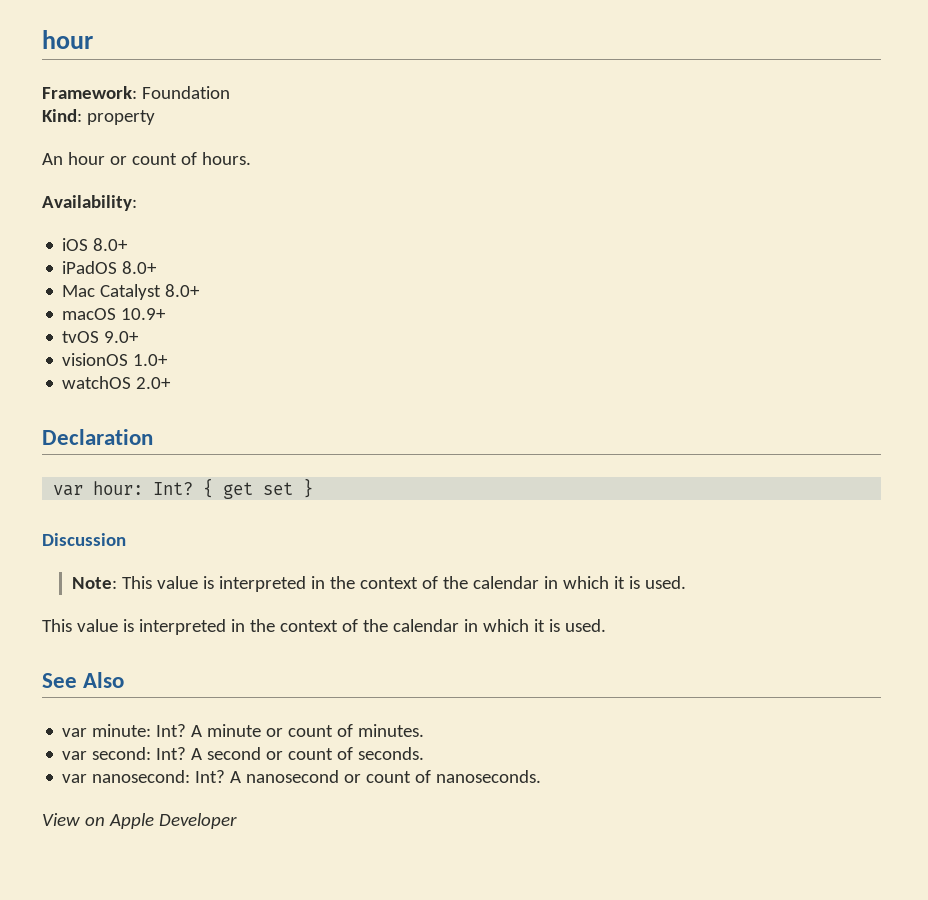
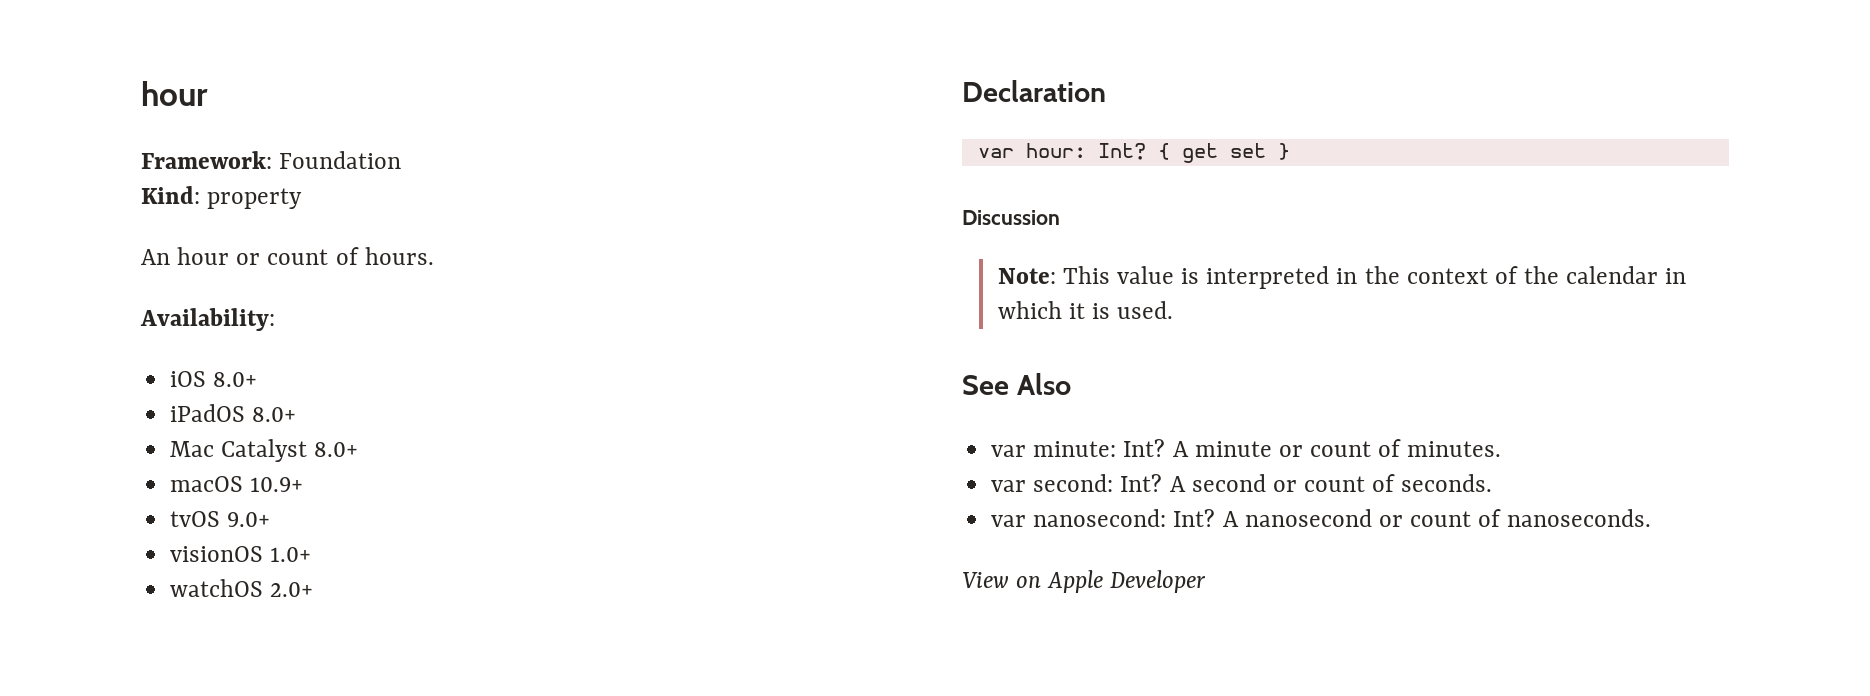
  Note: This value is interpreted in the context of the calendar in which it is used.
- This value is interpreted in the context of the calendar in which it is used.

